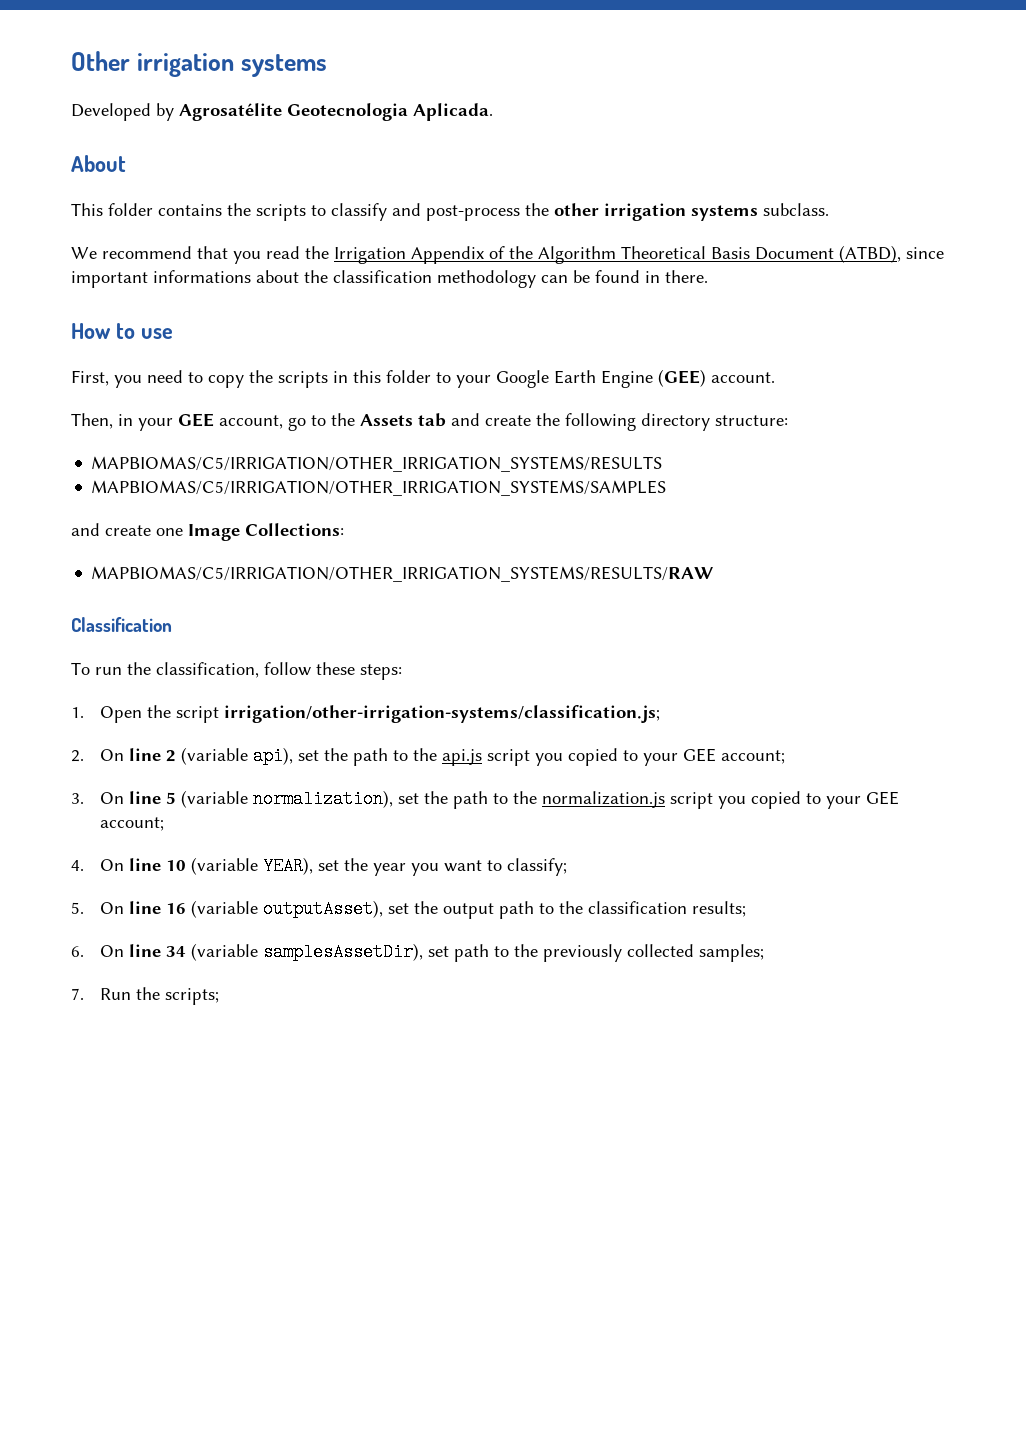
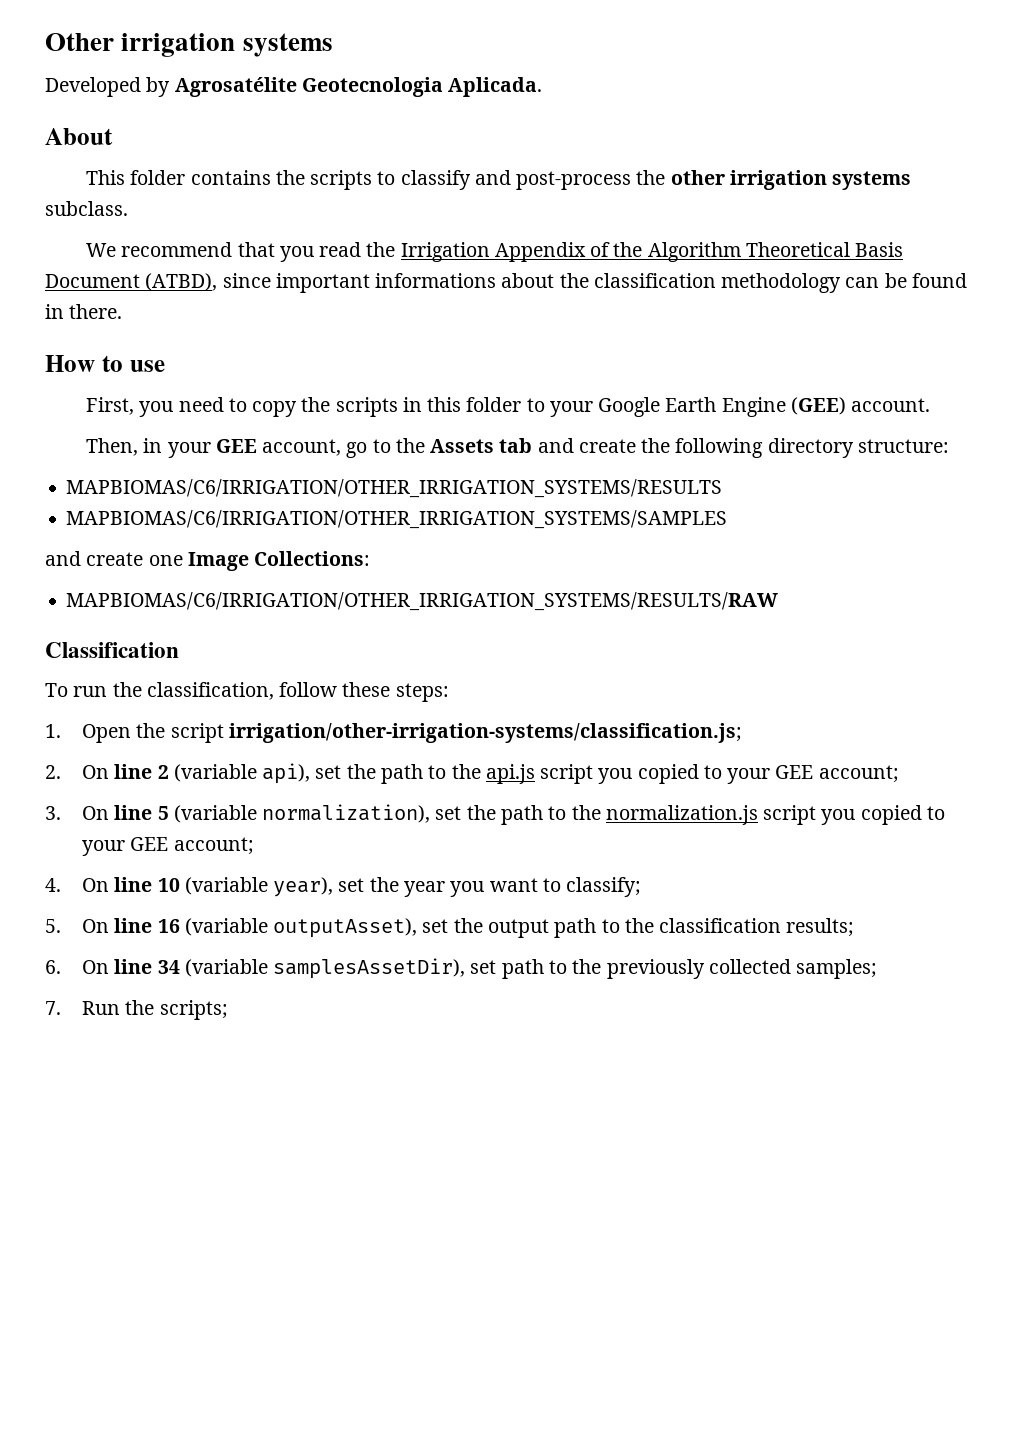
- MAPBIOMAS/C5/IRRIGATION/OTHER_IRRIGATION_SYSTEMS/RESULTS
- MAPBIOMAS/C5/IRRIGATION/OTHER_IRRIGATION_SYSTEMS/SAMPLES
+ MAPBIOMAS/C6/IRRIGATION/OTHER_IRRIGATION_SYSTEMS/RESULTS
+ MAPBIOMAS/C6/IRRIGATION/OTHER_IRRIGATION_SYSTEMS/SAMPLES
- MAPBIOMAS/C5/IRRIGATION/OTHER_IRRIGATION_SYSTEMS/RESULTS/RAW
+ MAPBIOMAS/C6/IRRIGATION/OTHER_IRRIGATION_SYSTEMS/RESULTS/RAW
- 4. On line 10 (variable YEAR), set the year you want to classify;
+ 4. On line 10 (variable year), set the year you want to classify;

